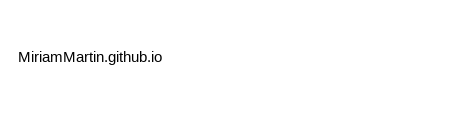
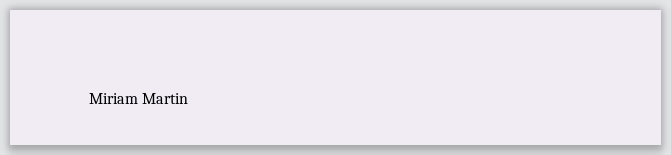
- MiriamMartin.github.io
+ Miriam Martin

